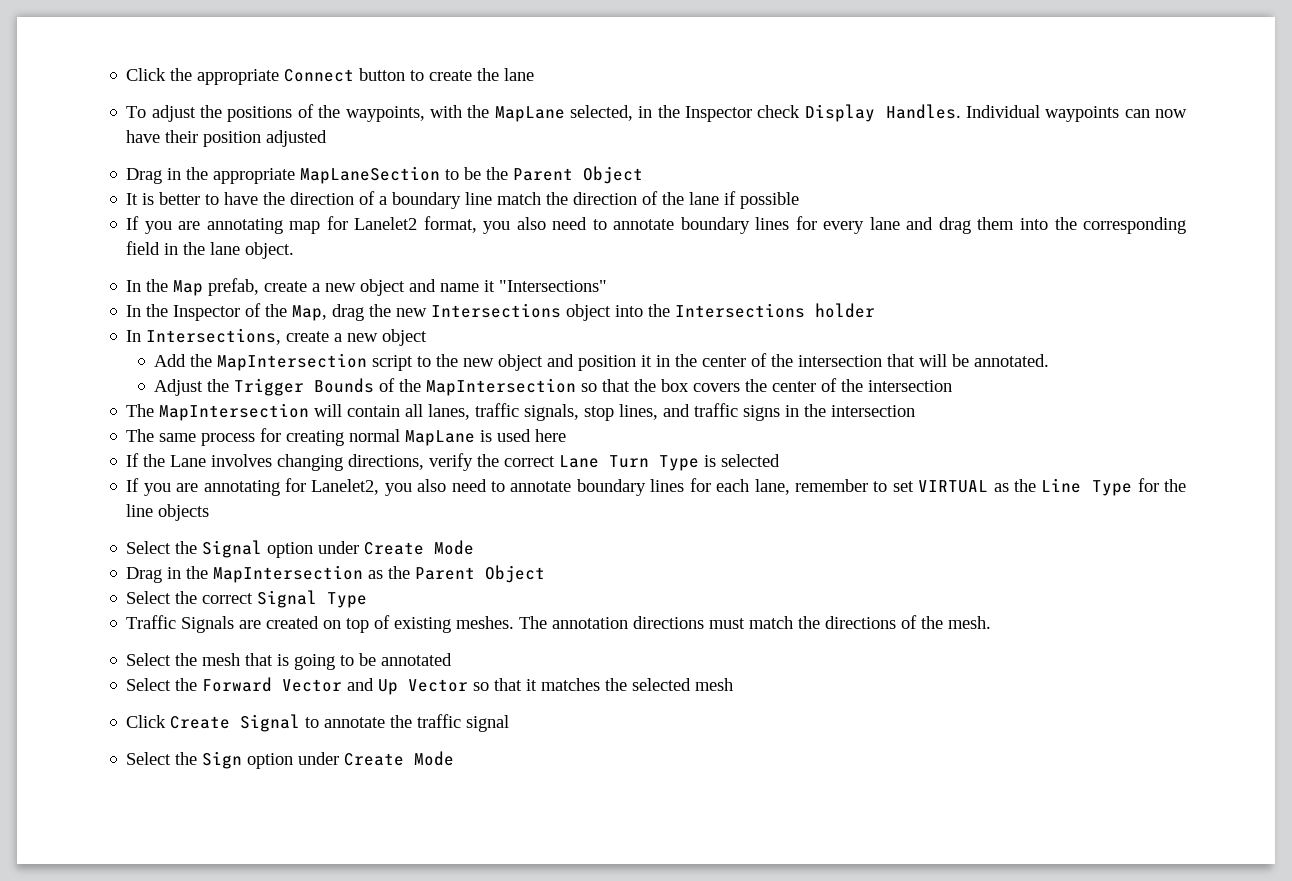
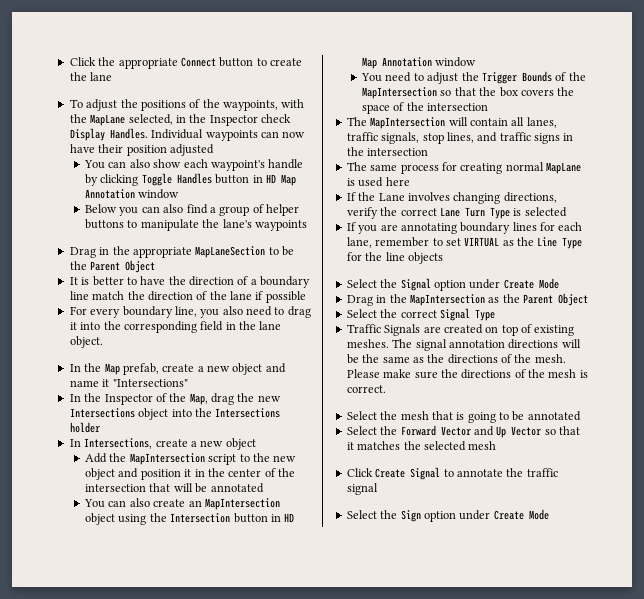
+ You can also show each waypoint's handle by clicking Toggle Handles button in HD Map Annotation window
+ Below you can also find a group of helper buttons to manipulate the lane's waypoints
- If you are annotating map for Lanelet2 format, you also need to annotate boundary lines for every lane and drag them into the corresponding field in the lane object.
+ For every boundary line, you also need to drag it into the corresponding field in the lane object.
- Add the MapIntersection script to the new object and position it in the center of the intersection that will be annotated.
- Adjust the Trigger Bounds of the MapIntersection so that the box covers the center of the intersection
+ Add the MapIntersection script to the new object and position it in the center of the intersection that will be annotated
+ You can also create an MapIntersection object using the Intersection button in HD Map Annotation window
+ You need to adjust the Trigger Bounds of the MapIntersection so that the box covers the space of the intersection
- If you are annotating for Lanelet2, you also need to annotate boundary lines for each lane, remember to set VIRTUAL as the Line Type for the line objects
+ If you are annotating boundary lines for each lane, remember to set VIRTUAL as the Line Type for the line objects
- The annotation directions must match the directions of the mesh.
+ The signal annotation directions will be the same as the directions of the mesh. Please make sure the directions of the mesh is correct.

